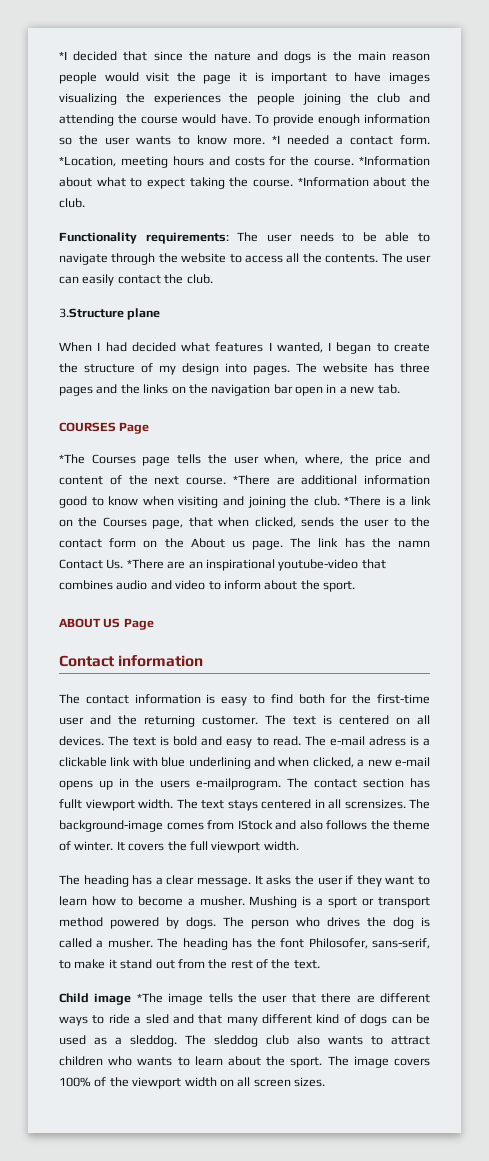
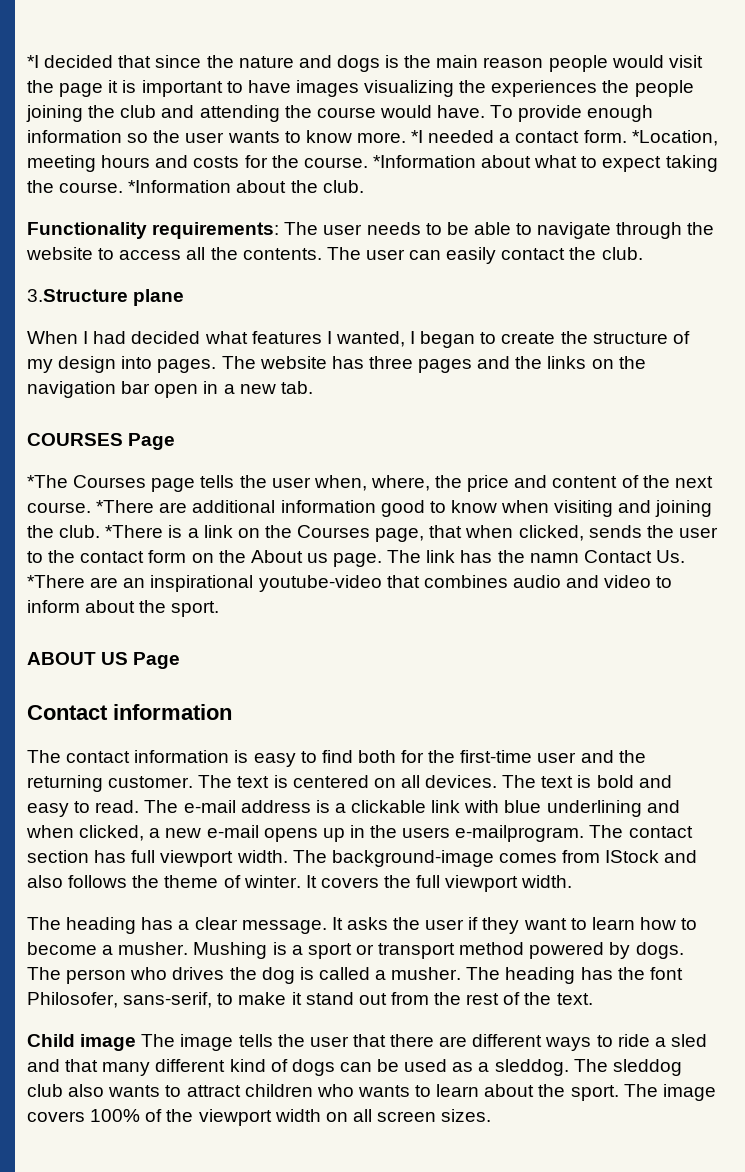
- The e-mail adress is a clickable link with blue underlining and when clicked, a new e-mail opens up in the users e-mailprogram.
+ The e-mail address is a clickable link with blue underlining and when clicked, a new e-mail opens up in the users e-mailprogram.
- The contact section has fullt viewport width.
+ The contact section has full viewport width.
- The text stays centered in all scrensizes. The background-image comes from IStock and also follows the theme of winter.
+ The background-image comes from IStock and also follows the theme of winter.
- Child image *The image tells the user that there are different ways to ride a sled and that many different kind of dogs can be used as a sleddog.
+ Child image The image tells the user that there are different ways to ride a sled and that many different kind of dogs can be used as a sleddog.

